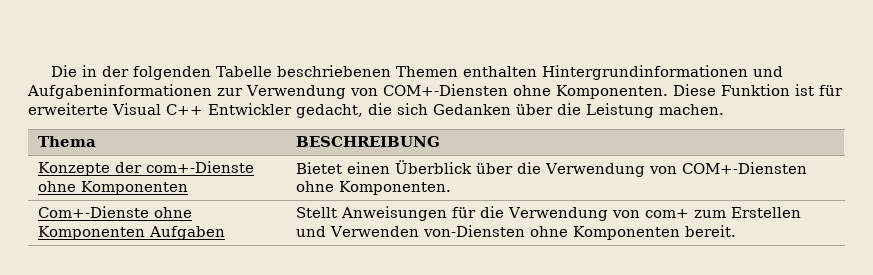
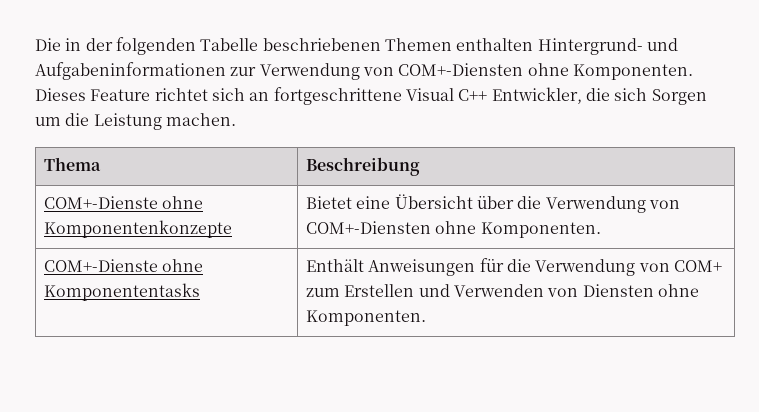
- Die in der folgenden Tabelle beschriebenen Themen enthalten Hintergrundinformationen und Aufgabeninformationen zur Verwendung von COM+-Diensten ohne Komponenten.
+ Die in der folgenden Tabelle beschriebenen Themen enthalten Hintergrund- und Aufgabeninformationen zur Verwendung von COM+-Diensten ohne Komponenten.
- Diese Funktion ist für erweiterte Visual C++ Entwickler gedacht, die sich Gedanken über die Leistung machen.
- Thema | BESCHREIBUNG
- Konzepte der com+-Dienste ohne Komponenten | Bietet einen Überblick über die Verwendung von COM+-Diensten ohne Komponenten.
+ Dieses Feature richtet sich an fortgeschrittene Visual C++ Entwickler, die sich Sorgen um die Leistung machen.
+ Thema | Beschreibung
+ COM+-Dienste ohne Komponentenkonzepte | Bietet eine Übersicht über die Verwendung von COM+-Diensten ohne Komponenten.
- Com+-Dienste ohne Komponenten Aufgaben | Stellt Anweisungen für die Verwendung von com+ zum Erstellen und Verwenden von-Diensten ohne Komponenten bereit.
+ COM+-Dienste ohne Komponententasks | Enthält Anweisungen für die Verwendung von COM+ zum Erstellen und Verwenden von Diensten ohne Komponenten.

